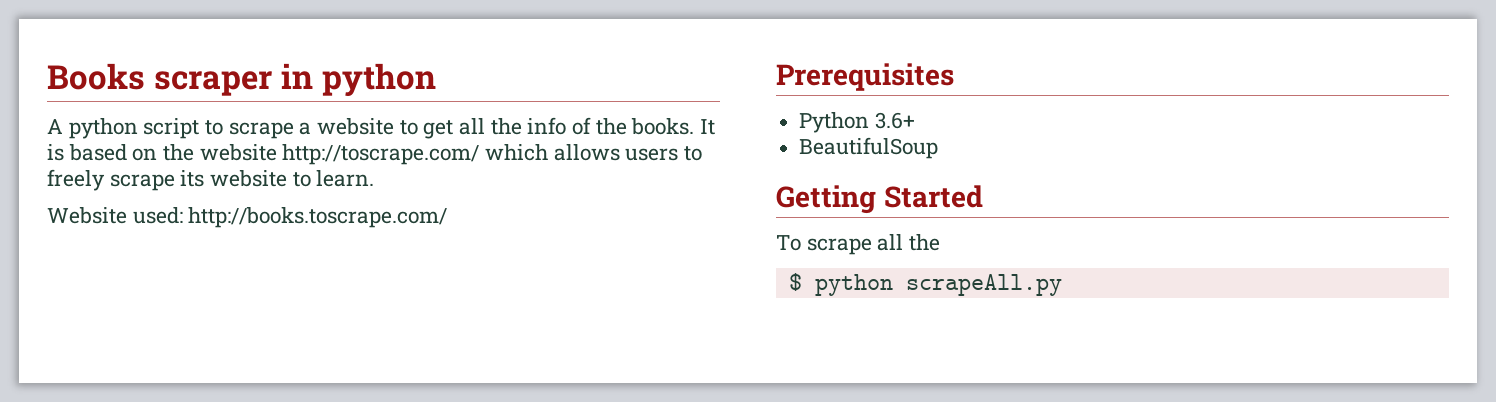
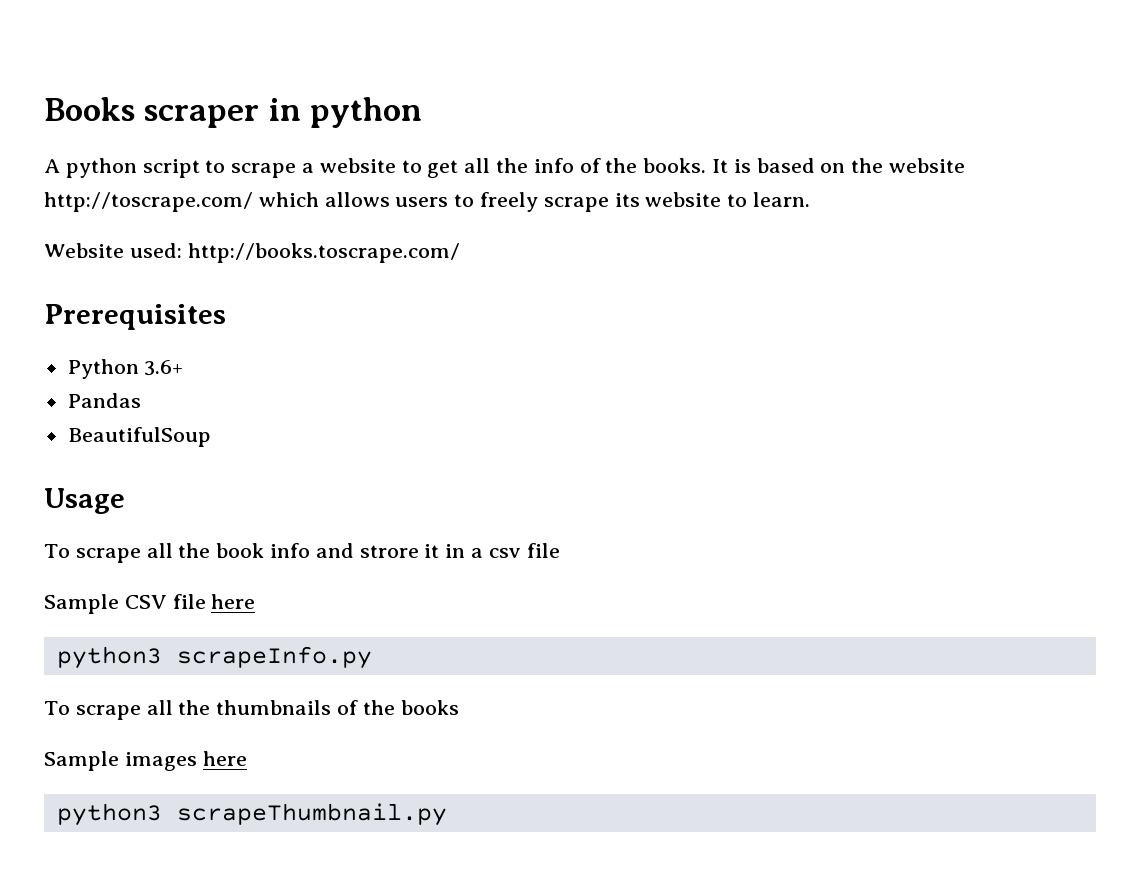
+ Pandas
- Getting Started
- To scrape all the
- $ python scrapeAll.py
+ Usage
+ To scrape all the book info and strore it in a csv file
+ Sample CSV file here
+ python3 scrapeInfo.py
+ To scrape all the thumbnails of the books
+ Sample images here
+ python3 scrapeThumbnail.py

